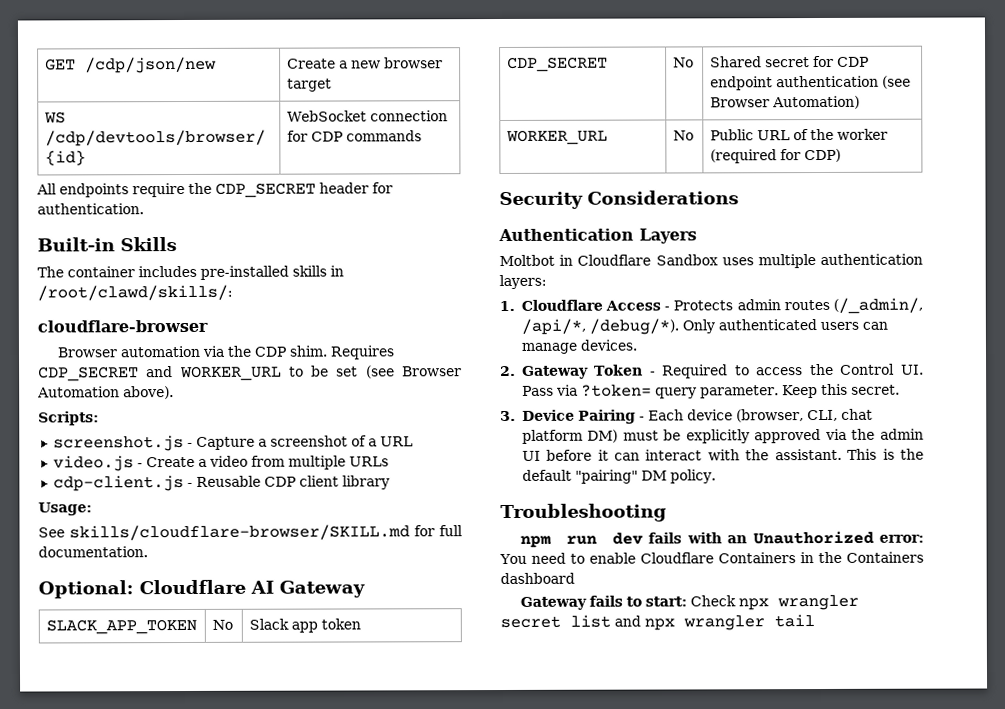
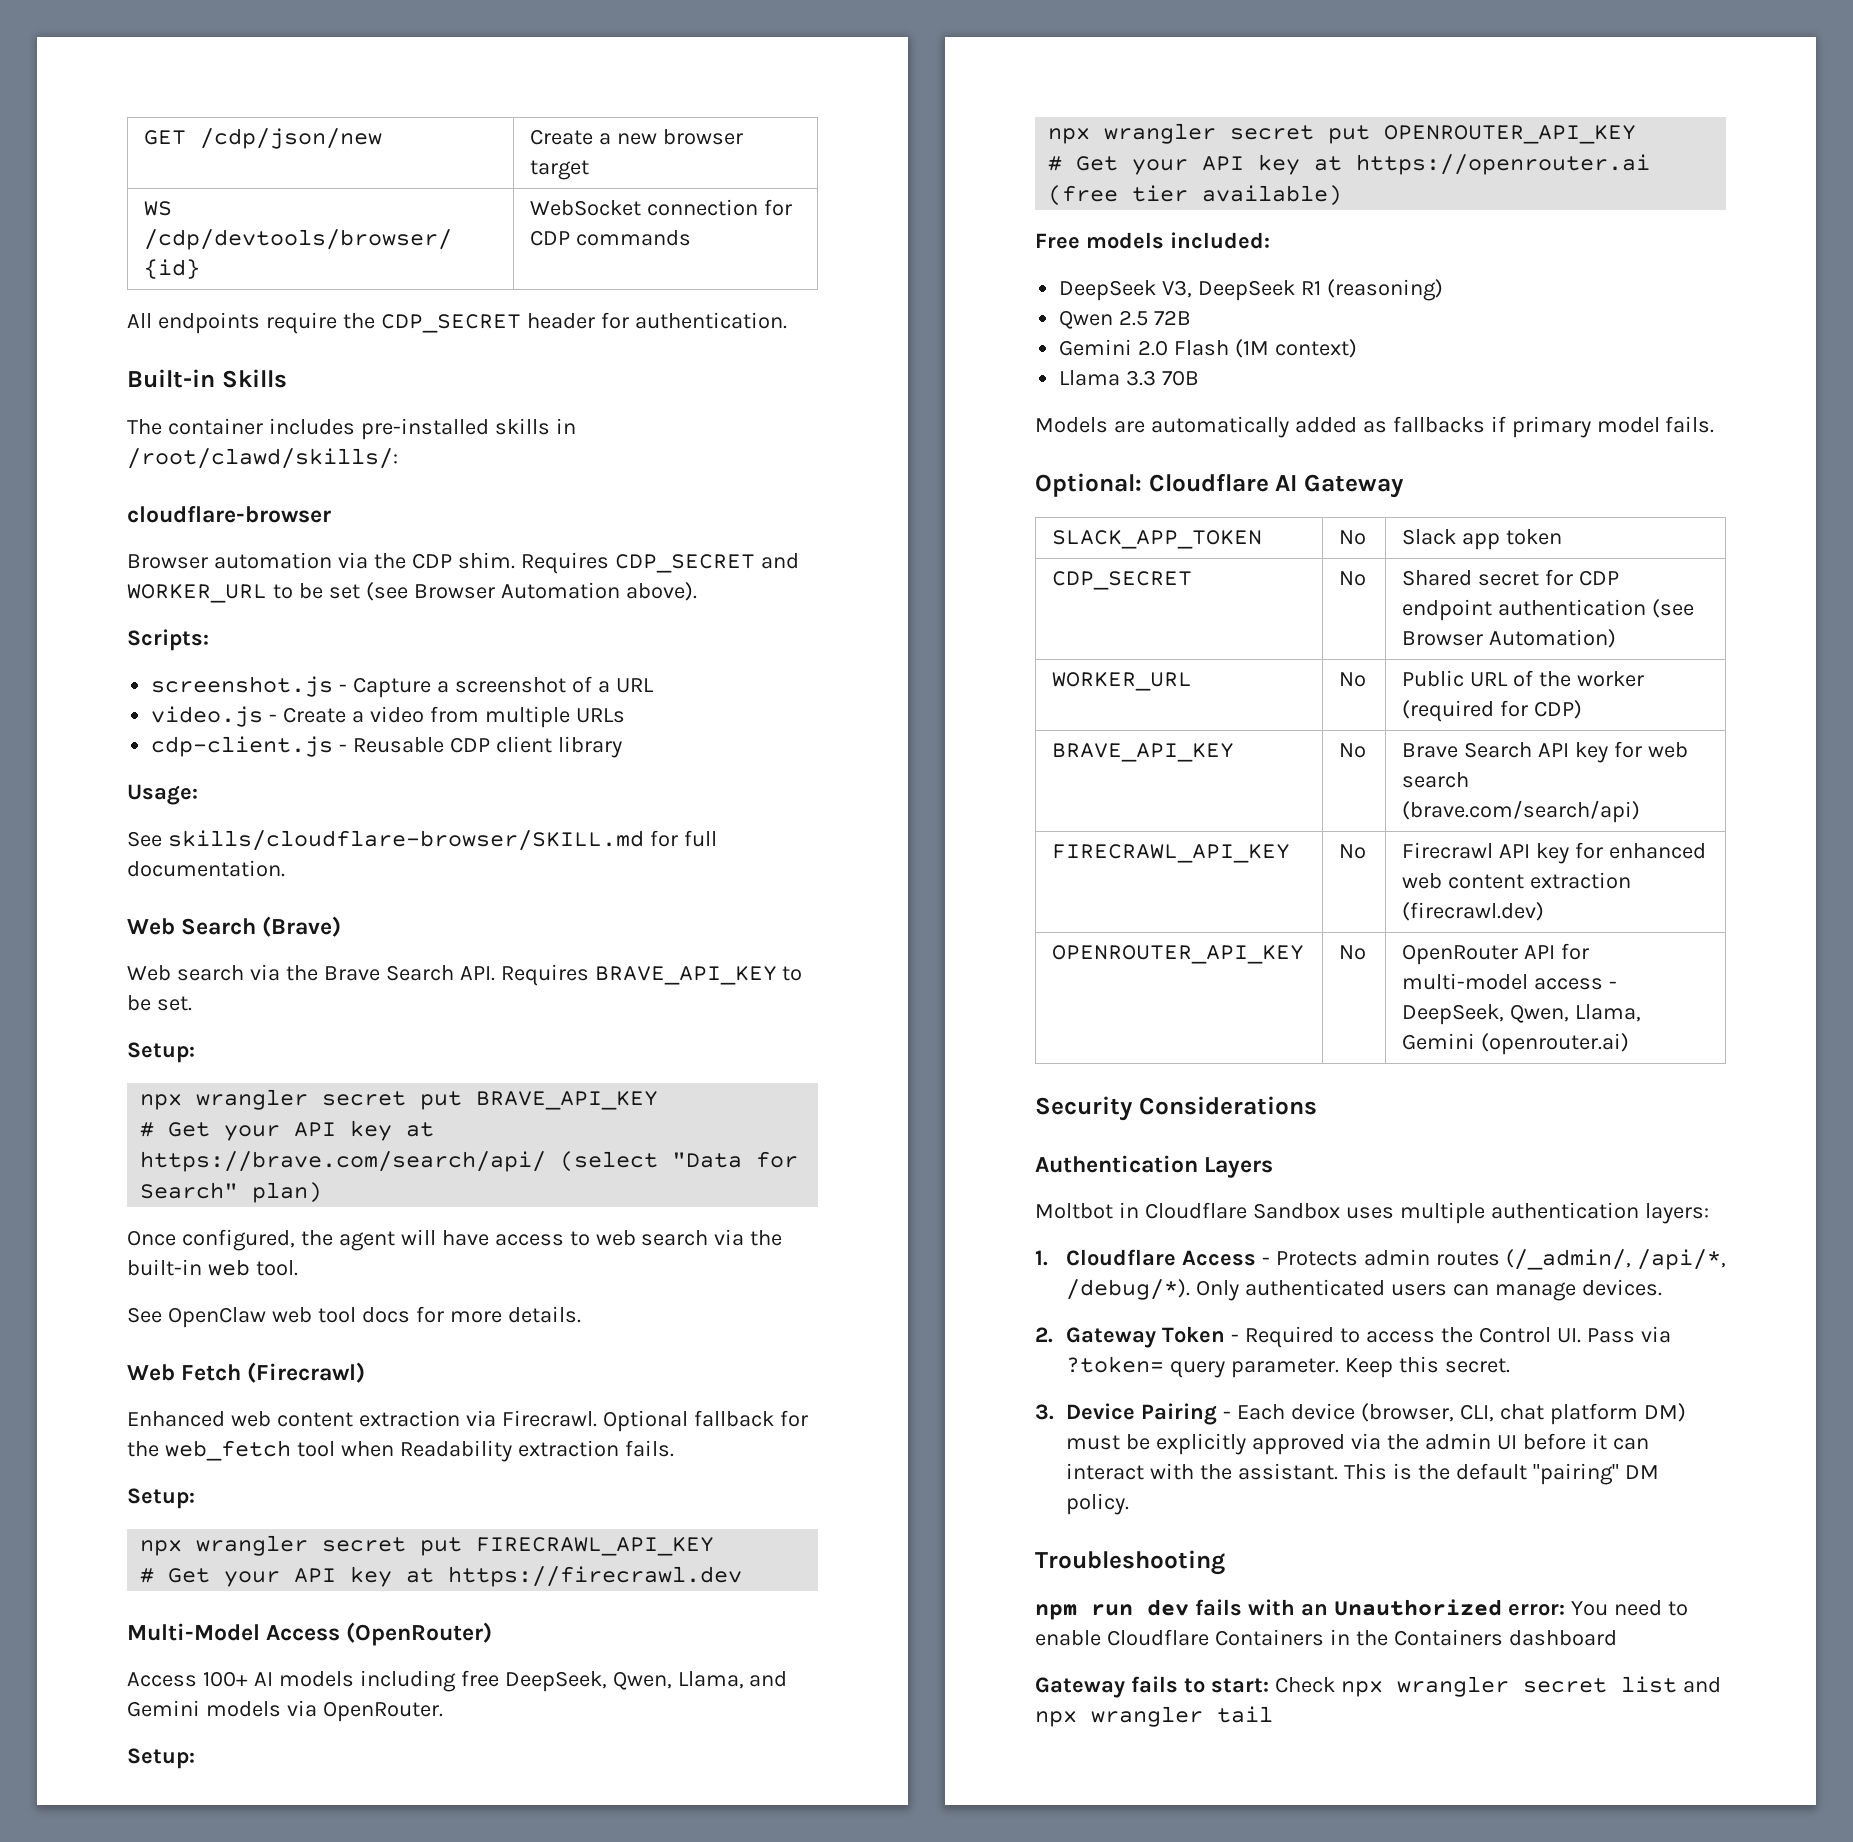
+ Web Search (Brave)
+ Web search via the Brave Search API. Requires BRAVE_API_KEY to be set.
+ Setup:
+ npx wrangler secret put BRAVE_API_KEY
+ # Get your API key at https://brave.com/search/api/ (select "Data for Search" plan)
+ Once configured, the agent will have access to web search via the built-in web tool.
+ See OpenClaw web tool docs for more details.
+ Web Fetch (Firecrawl)
+ Enhanced web content extraction via Firecrawl. Optional fallback for the web_fetch tool when Readability extraction fails.
+ Setup:
+ npx wrangler secret put FIRECRAWL_API_KEY
+ # Get your API key at https://firecrawl.dev
+ Multi-Model Access (OpenRouter)
+ Access 100+ AI models including free DeepSeek, Qwen, Llama, and Gemini models via OpenRouter.
+ Setup:
+ npx wrangler secret put OPENROUTER_API_KEY
+ # Get your API key at https://openrouter.ai (free tier available)
+ Free models included:
+ DeepSeek V3, DeepSeek R1 (reasoning)
+ Qwen 2.5 72B
+ Gemini 2.0 Flash (1M context)
+ Llama 3.3 70B
+ Models are automatically added as fallbacks if primary model fails.
+ BRAVE_API_KEY | No | Brave Search API key for web search (brave.com/search/api)
+ FIRECRAWL_API_KEY | No | Firecrawl API key for enhanced web content extraction (firecrawl.dev)
+ OPENROUTER_API_KEY | No | OpenRouter API for multi-model access - DeepSeek, Qwen, Llama, Gemini (openrouter.ai)

